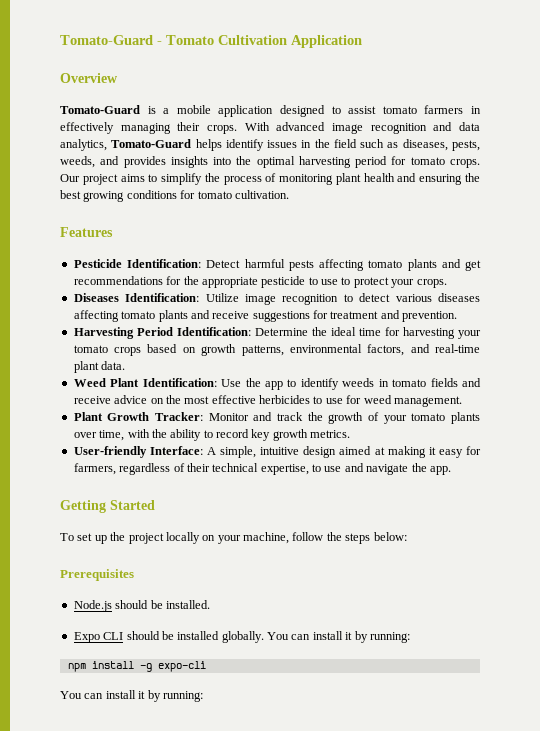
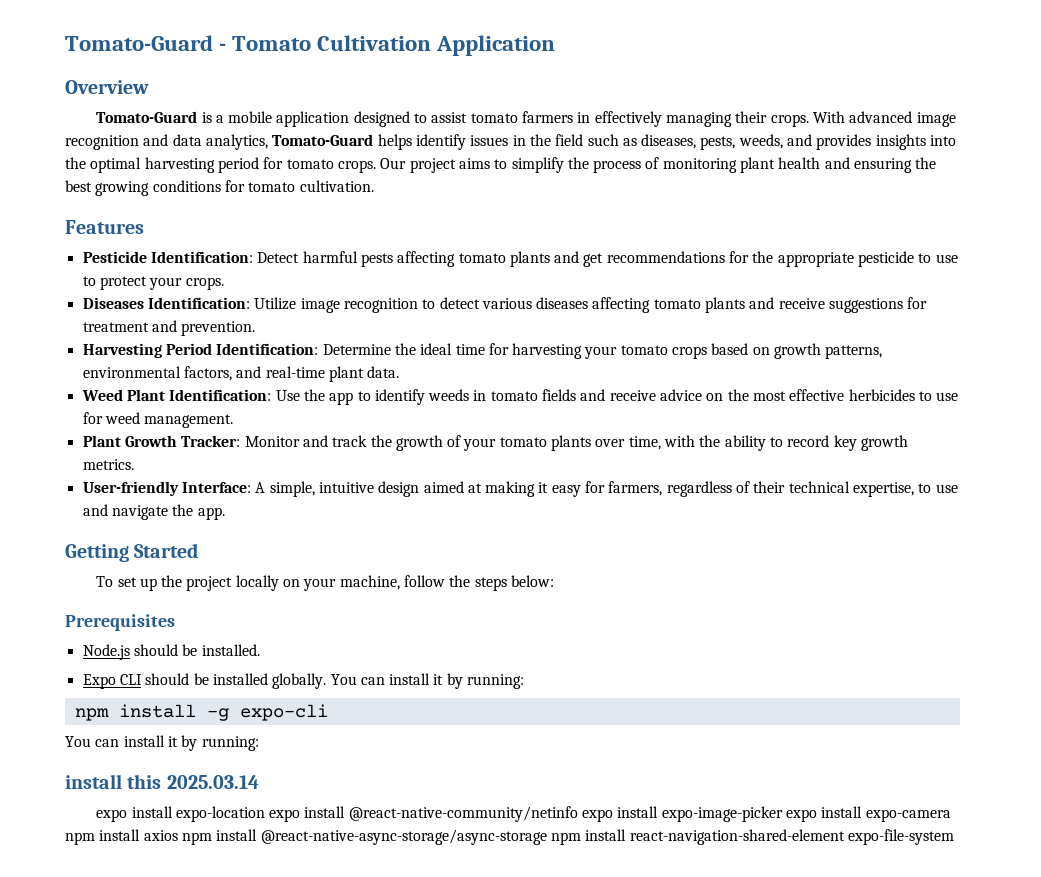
+ install this 2025.03.14
+ expo install expo-location expo install @react-native-community/netinfo expo install expo-image-picker expo install expo-camera npm install axios npm install @react-native-async-storage/async-storage npm install react-navigation-shared-element expo-file-system

